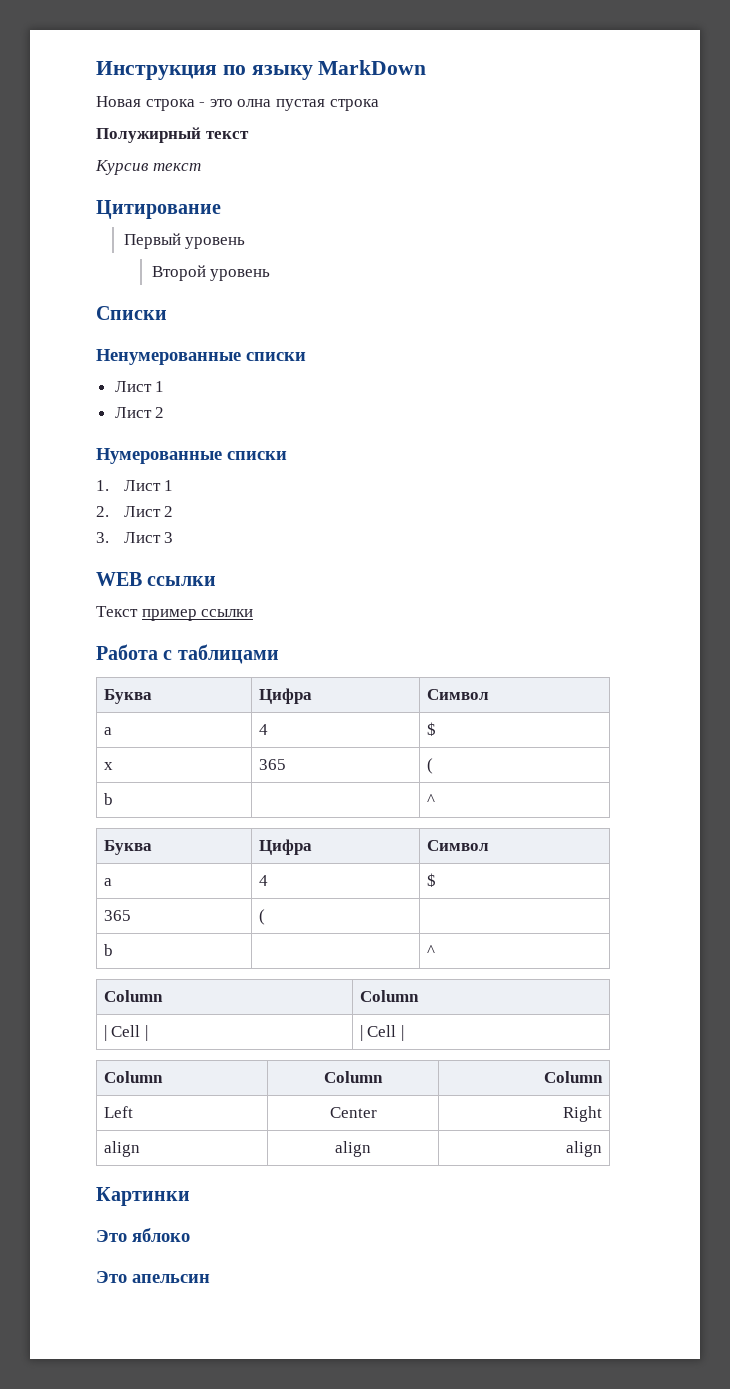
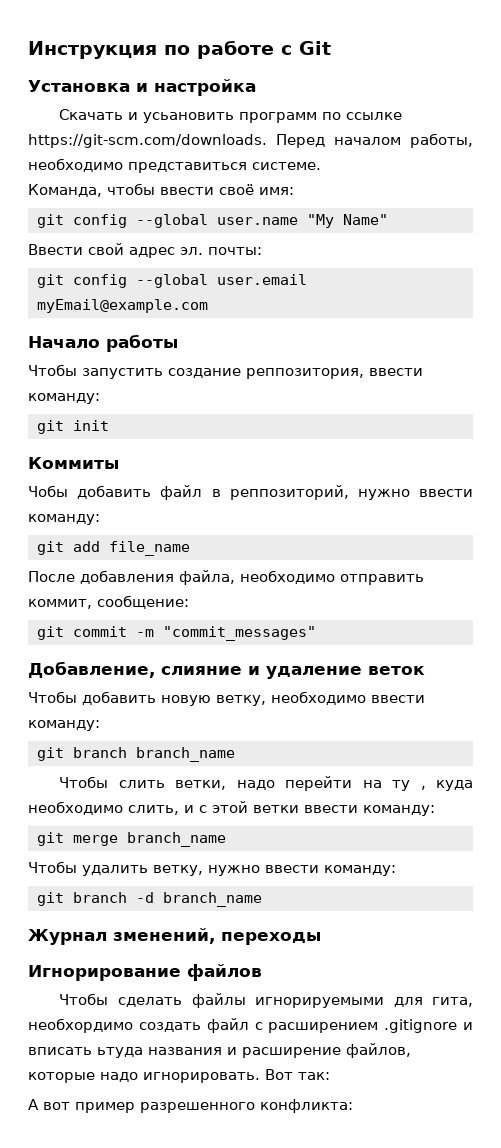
- Инструкция по языку MarkDown
- Новая строка - это олна пустая строка
- Полужирный текст
- Курсив текст
- Цитирование
- Первый уровень
- Второй уровень
- Списки
- Ненумерованные списки
- Лист 1
- Лист 2
- Нумерованные списки
- 1. Лист 1
- 2. Лист 2
- 3. Лист 3
- WEB ссылки
- Текст пример ссылки
- Работа с таблицами
- Буква | Цифра | Символ
- a | 4 | $
- x | 365 | (
- b | | ^
- Буква | Цифра | Символ
- a | 4 | $
- 365 | ( |
- b | | ^
- Column | Column
- | Cell | | | Cell |
- Column | Column | Column
- Left | Center | Right
- align | align | align
- Картинки
- Это яблоко
- Это апельсин
+ Инструкция по работе с Git
+ Установка и настройка
+ Скачать и усьановить программ по ссылке https://git-scm.com/downloads. Перед началом работы, необходимо представиться системе.
+ Команда, чтобы ввести своё имя:
+ git config --global user.name "My Name"
+ Ввести свой адрес эл. почты:
+ git config --global user.email myEmail@example.com
+ Начало работы
+ Чтобы запустить создание реппозитория, ввести команду:
+ git init
+ Коммиты
+ Чобы добавить файл в реппозиторий, нужно ввести команду:
+ git add file_name
+ После добавления файла, необходимо отправить коммит, сообщение:
+ git commit -m "commit_messages"
+ Добавление, слияние и удаление веток
+ Чтобы добавить новую ветку, необходимо ввести команду:
+ git branch branch_name
+ Чтобы слить ветки, надо перейти на ту , куда необходимо слить, и с этой ветки ввести команду:
+ git merge branch_name
+ Чтобы удалить ветку, нужно ввести команду:
+ git branch -d branch_name
+ Журнал зменений, переходы
+ Игнорирование файлов
+ Чтобы сделать файлы игнорируемыми для гита, необхордимо создать файл с расширением .gitignore и вписать ьтуда названия и расширение файлов, которые надо игнорировать. Вот так:
+ А вот пример разрешенного конфликта:

